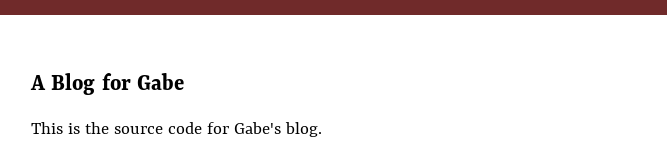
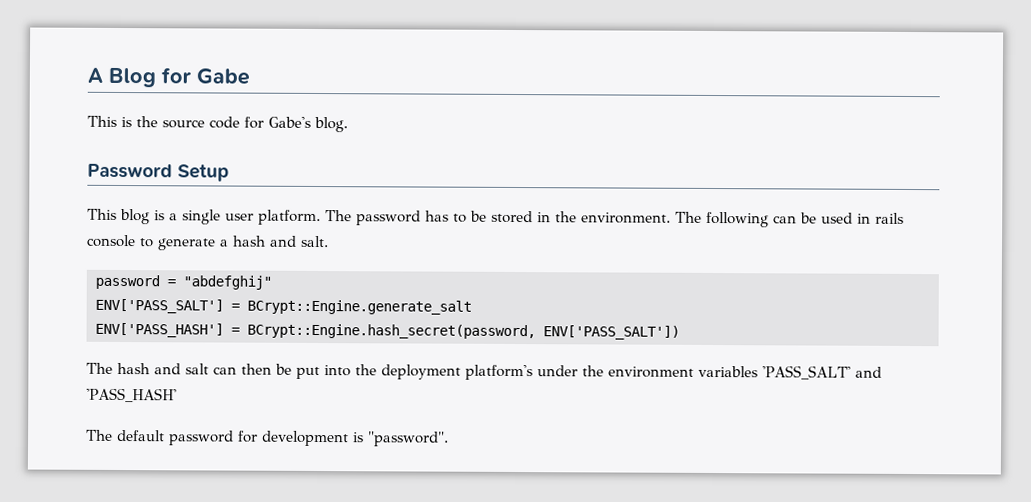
+ Password Setup
+ This blog is a single user platform. The password has to be stored in the environment. The following can be used in rails console to generate a hash and salt.
+ password = "abdefghij"
+ ENV['PASS_SALT'] = BCrypt::Engine.generate_salt
+ ENV['PASS_HASH'] = BCrypt::Engine.hash_secret(password, ENV['PASS_SALT'])
+ The hash and salt can then be put into the deployment platform's under the environment variables 'PASS_SALT' and 'PASS_HASH'
+ The default password for development is "password".

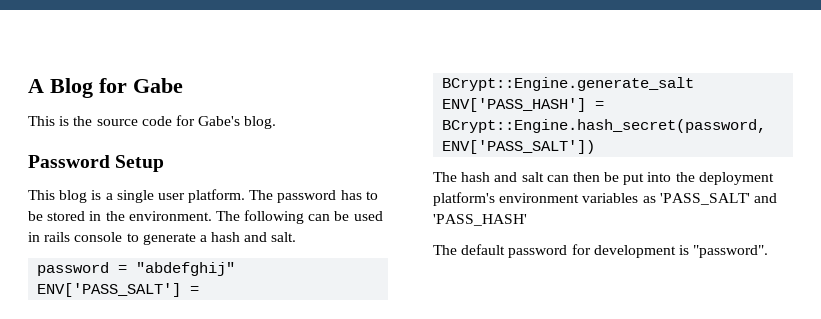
- The hash and salt can then be put into the deployment platform's under the environment variables 'PASS_SALT' and 'PASS_HASH'
+ The hash and salt can then be put into the deployment platform's environment variables as 'PASS_SALT' and 'PASS_HASH'

